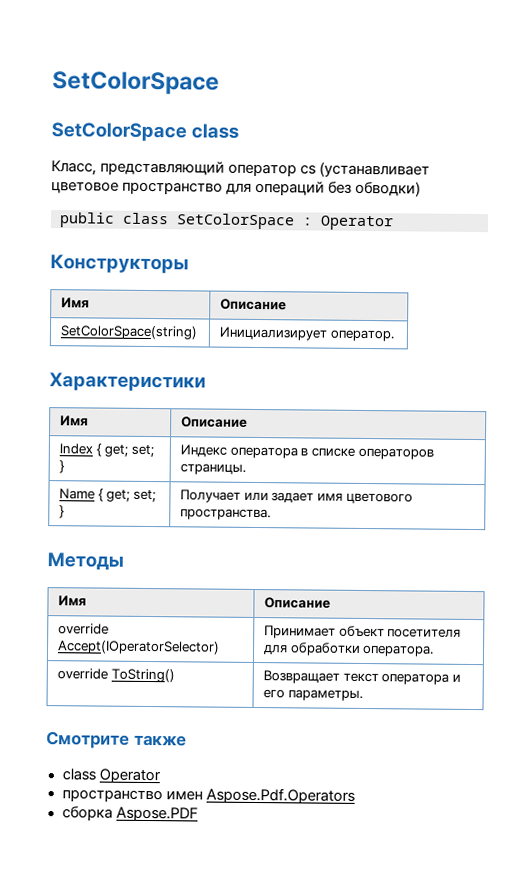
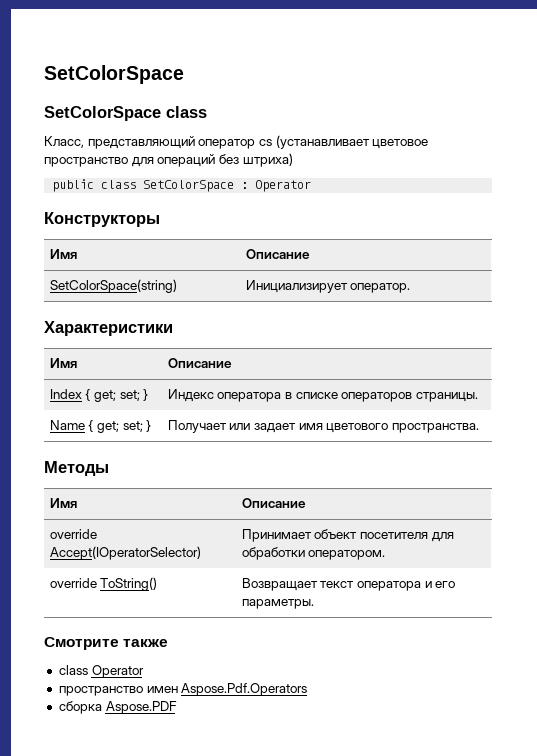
- Класс, представляющий оператор cs (устанавливает цветовое пространство для операций без обводки)
+ Класс, представляющий оператор cs (устанавливает цветовое пространство для операций без штриха)
- override Accept(IOperatorSelector) | Принимает объект посетителя для обработки оператора.
+ override Accept(IOperatorSelector) | Принимает объект посетителя для обработки оператором.

